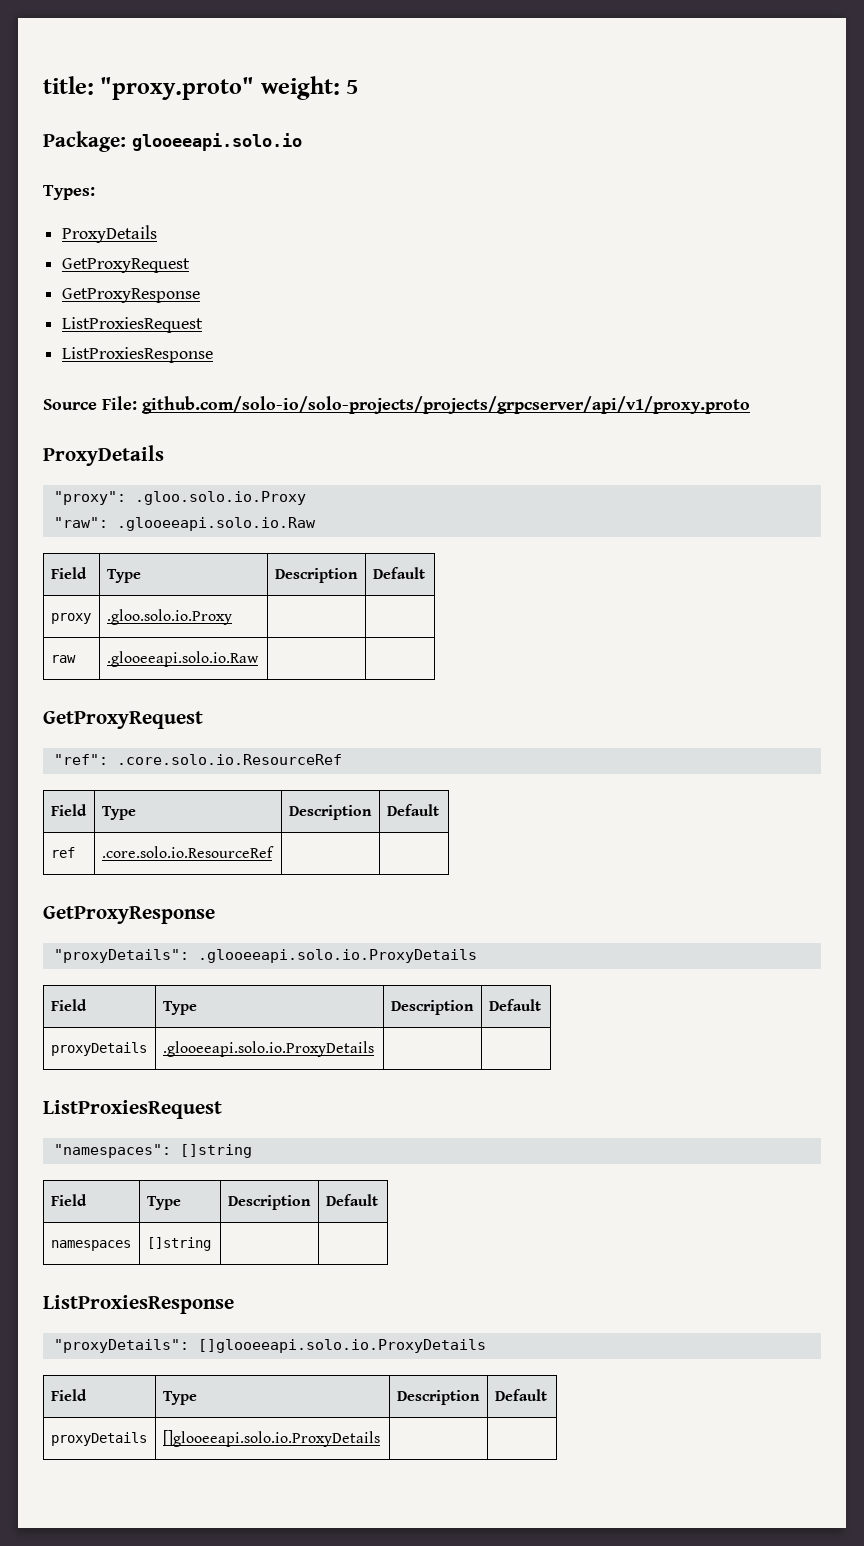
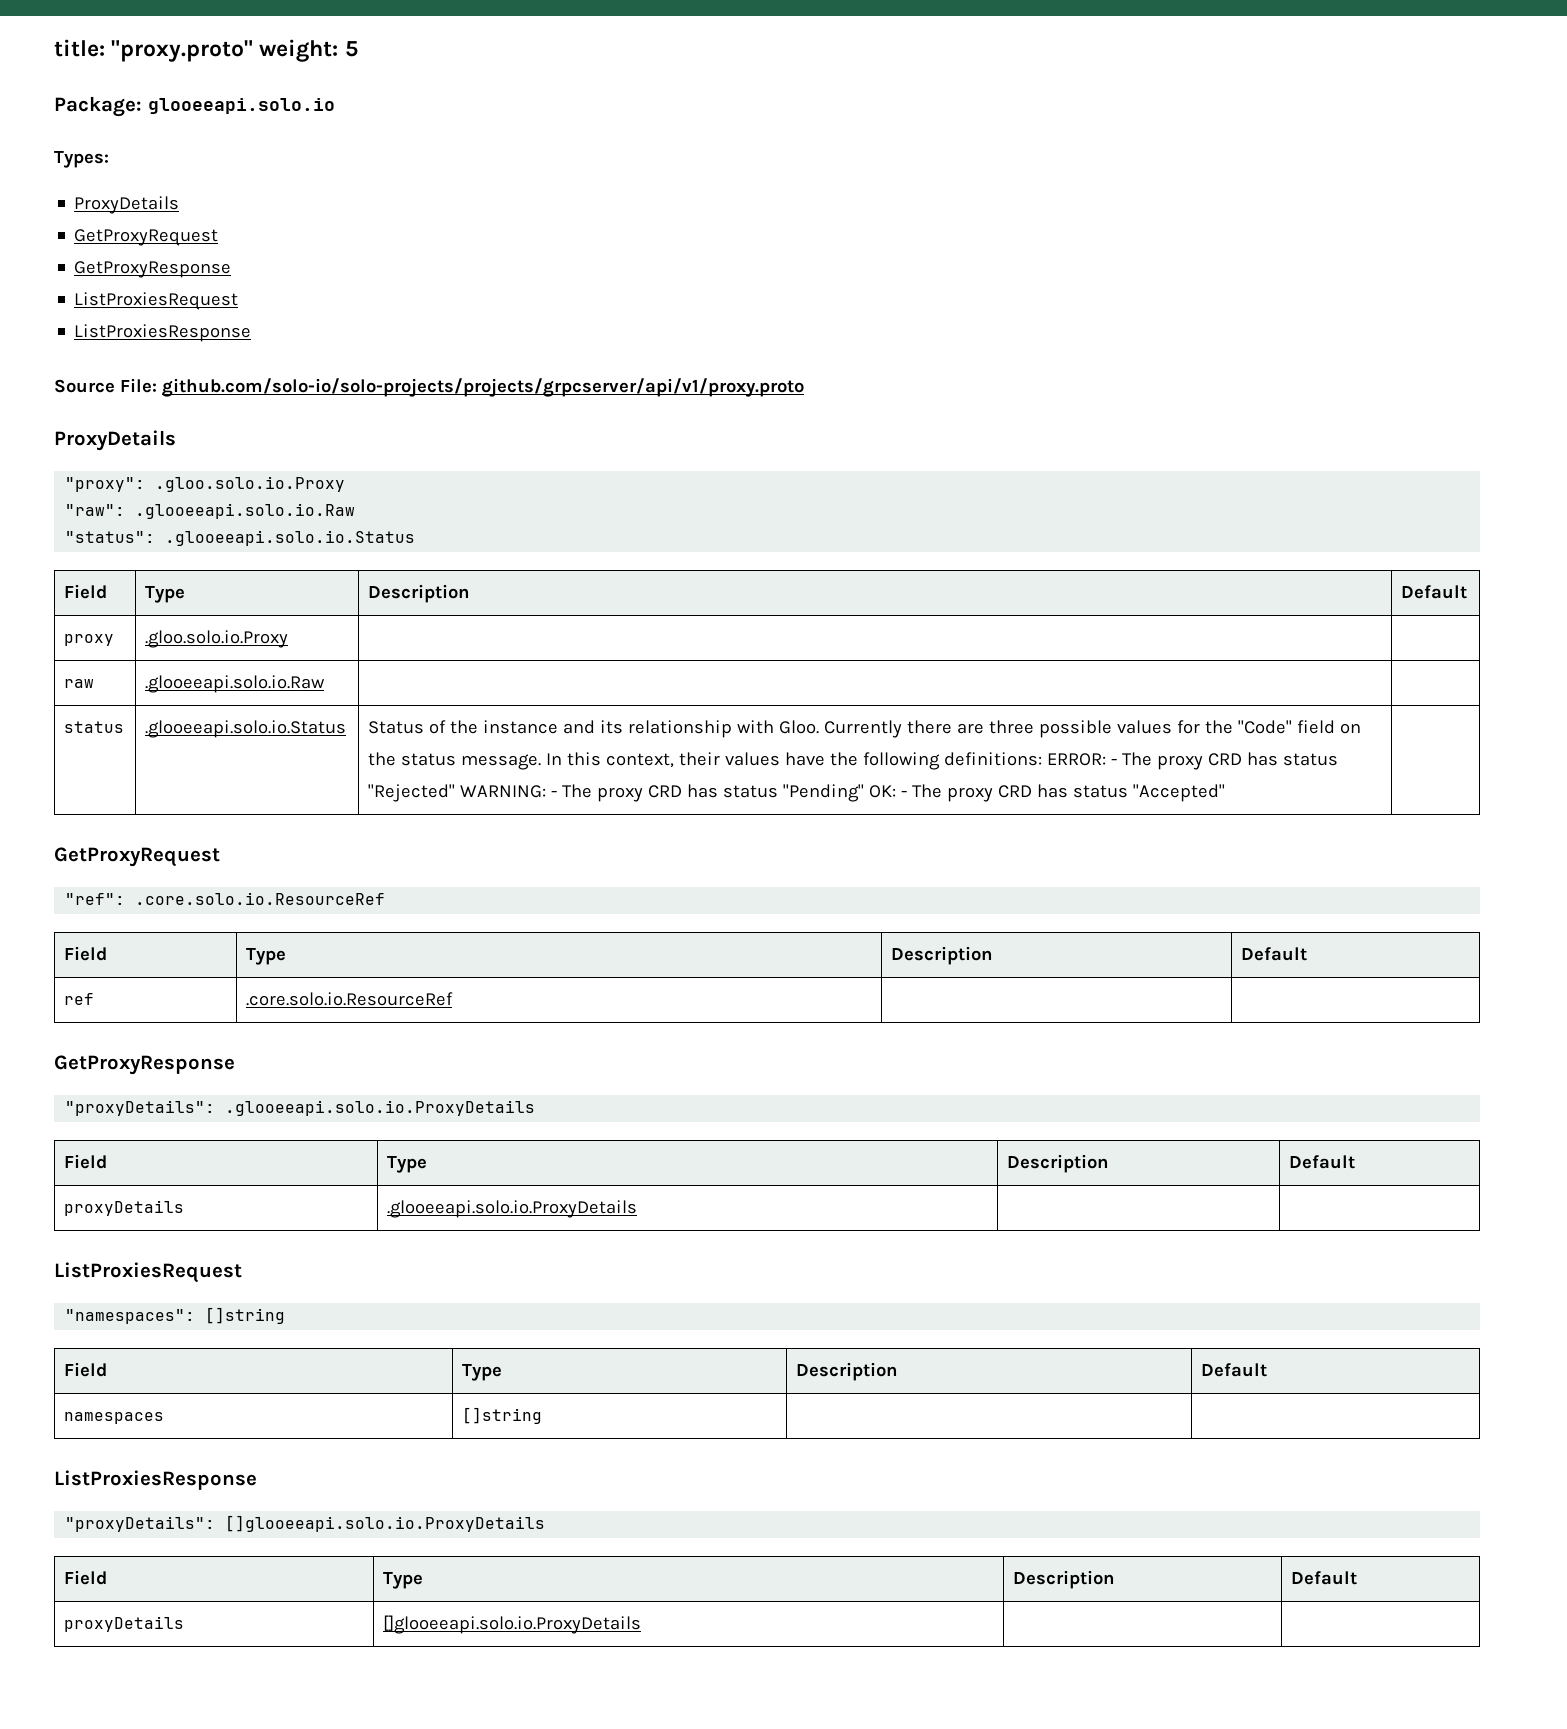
+ "status": .glooeeapi.solo.io.Status
+ status | .glooeeapi.solo.io.Status | Status of the instance and its relationship with Gloo. Currently there are three possible values for the "Code" field on the status message. In this context, their values have the following definitions: ERROR: - The proxy CRD has status "Rejected" WARNING: - The proxy CRD has status "Pending" OK: - The proxy CRD has status "Accepted"

